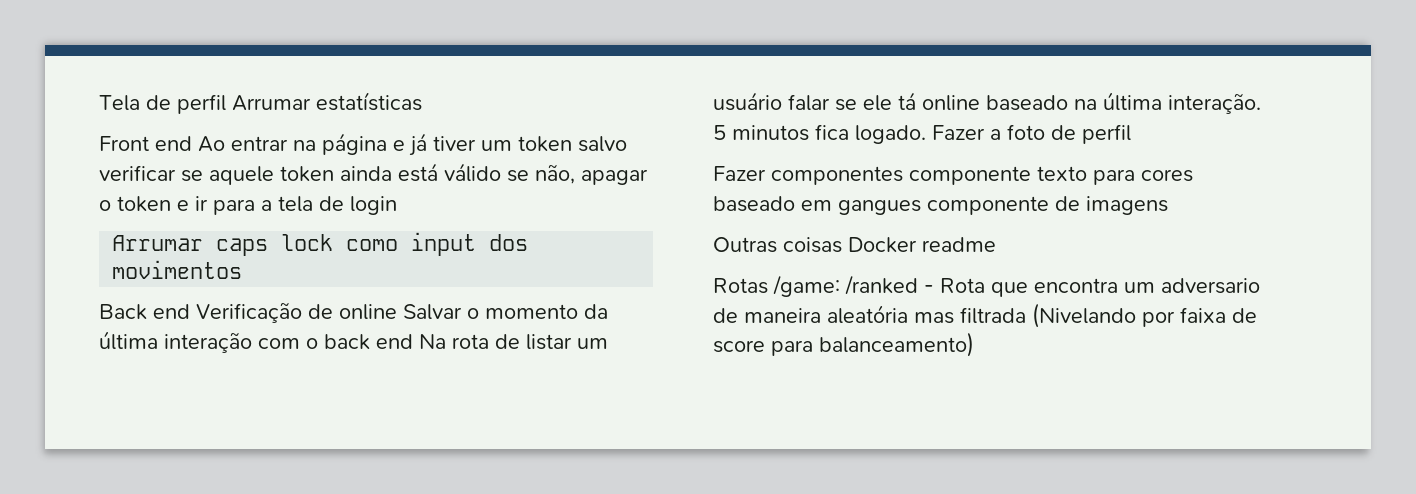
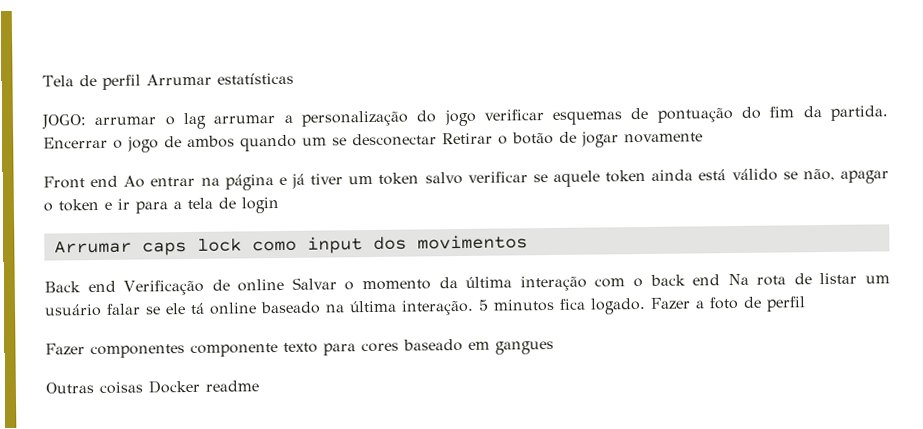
+ JOGO: arrumar o lag arrumar a personalização do jogo verificar esquemas de pontuação do fim da partida. Encerrar o jogo de ambos quando um se desconectar Retirar o botão de jogar novamente
- Fazer componentes componente texto para cores baseado em gangues componente de imagens
+ Fazer componentes componente texto para cores baseado em gangues
- Rotas /game: /ranked - Rota que encontra um adversario de maneira aleatória mas filtrada (Nivelando por faixa de score para balanceamento)

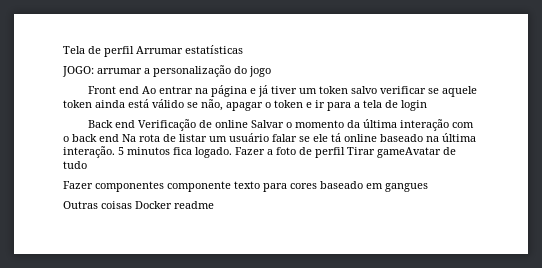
- JOGO: arrumar o lag arrumar a personalização do jogo verificar esquemas de pontuação do fim da partida. Encerrar o jogo de ambos quando um se desconectar Retirar o botão de jogar novamente
+ JOGO: arrumar a personalização do jogo
- Arrumar caps lock como input dos movimentos
- Fazer a foto de perfil
+ Fazer a foto de perfil Tirar gameAvatar de tudo

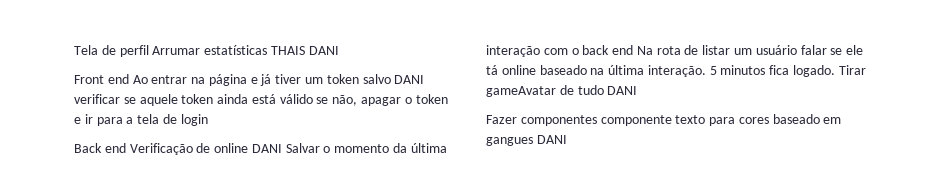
- Tela de perfil Arrumar estatísticas
- JOGO: arrumar a personalização do jogo
+ Tela de perfil Arrumar estatísticas THAIS DANI
- Front end Ao entrar na página e já tiver um token salvo verificar se aquele token ainda está válido se não, apagar o token e ir para a tela de login
+ Front end Ao entrar na página e já tiver um token salvo DANI verificar se aquele token ainda está válido se não, apagar o token e ir para a tela de login
- Back end Verificação de online Salvar o momento da última interação com o back end Na rota de listar um usuário falar se ele tá online baseado na última interação.
+ Back end Verificação de online DANI Salvar o momento da última interação com o back end Na rota de listar um usuário falar se ele tá online baseado na última interação.
- Fazer a foto de perfil Tirar gameAvatar de tudo
+ Tirar gameAvatar de tudo DANI
- Fazer componentes componente texto para cores baseado em gangues
- Outras coisas Docker readme
+ Fazer componentes componente texto para cores baseado em gangues DANI

